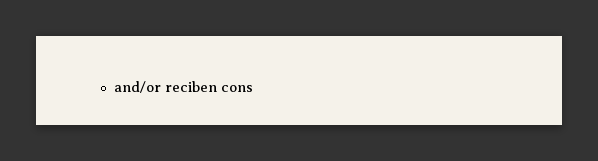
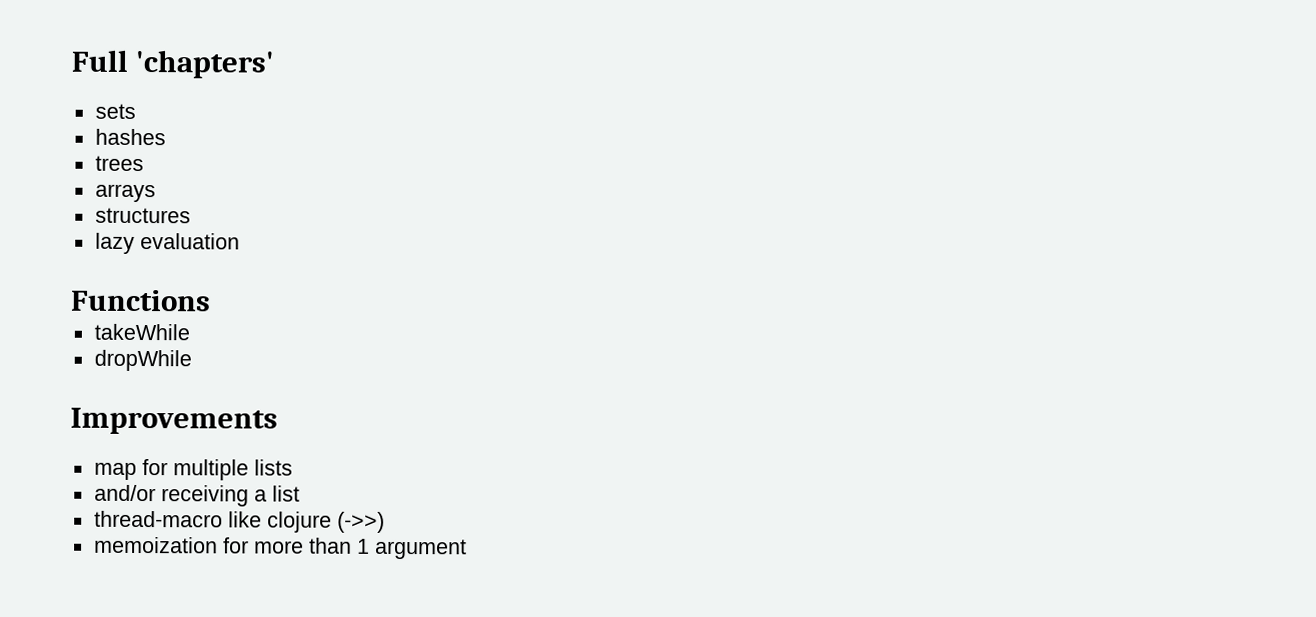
- and/or reciben cons
+ Full 'chapters'
+ sets
+ hashes
+ trees
+ arrays
+ structures
+ lazy evaluation
+ Functions
+ takeWhile
+ dropWhile
+ Improvements
+ map for multiple lists
+ and/or receiving a list
+ thread-macro like clojure (->>)
+ memoization for more than 1 argument

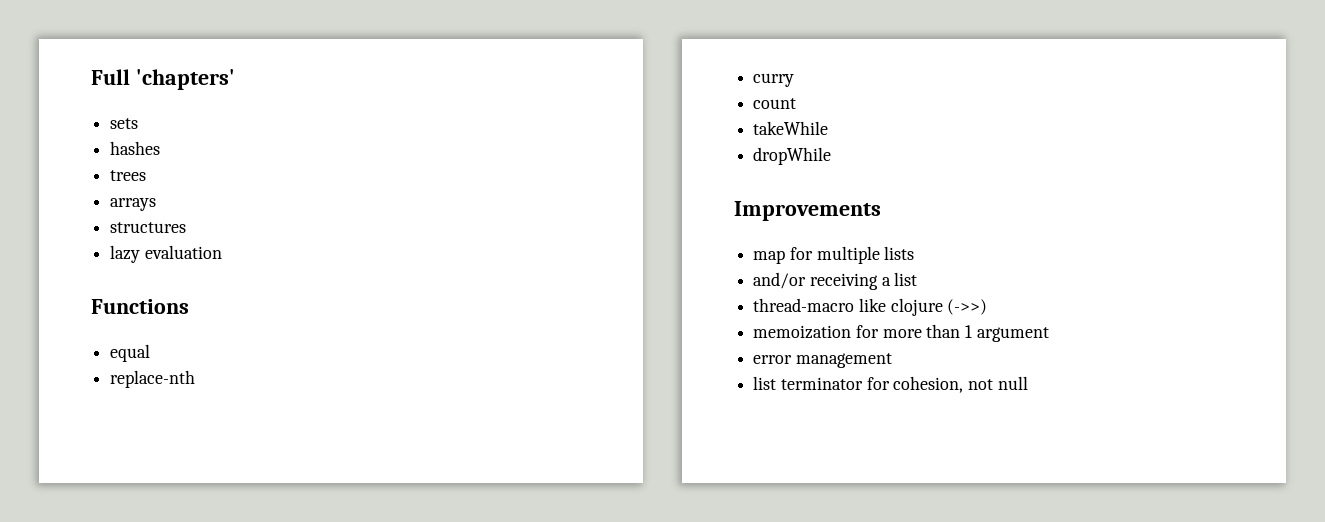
+ equal
+ replace-nth
+ curry
+ count
+ error management
+ list terminator for cohesion, not null

